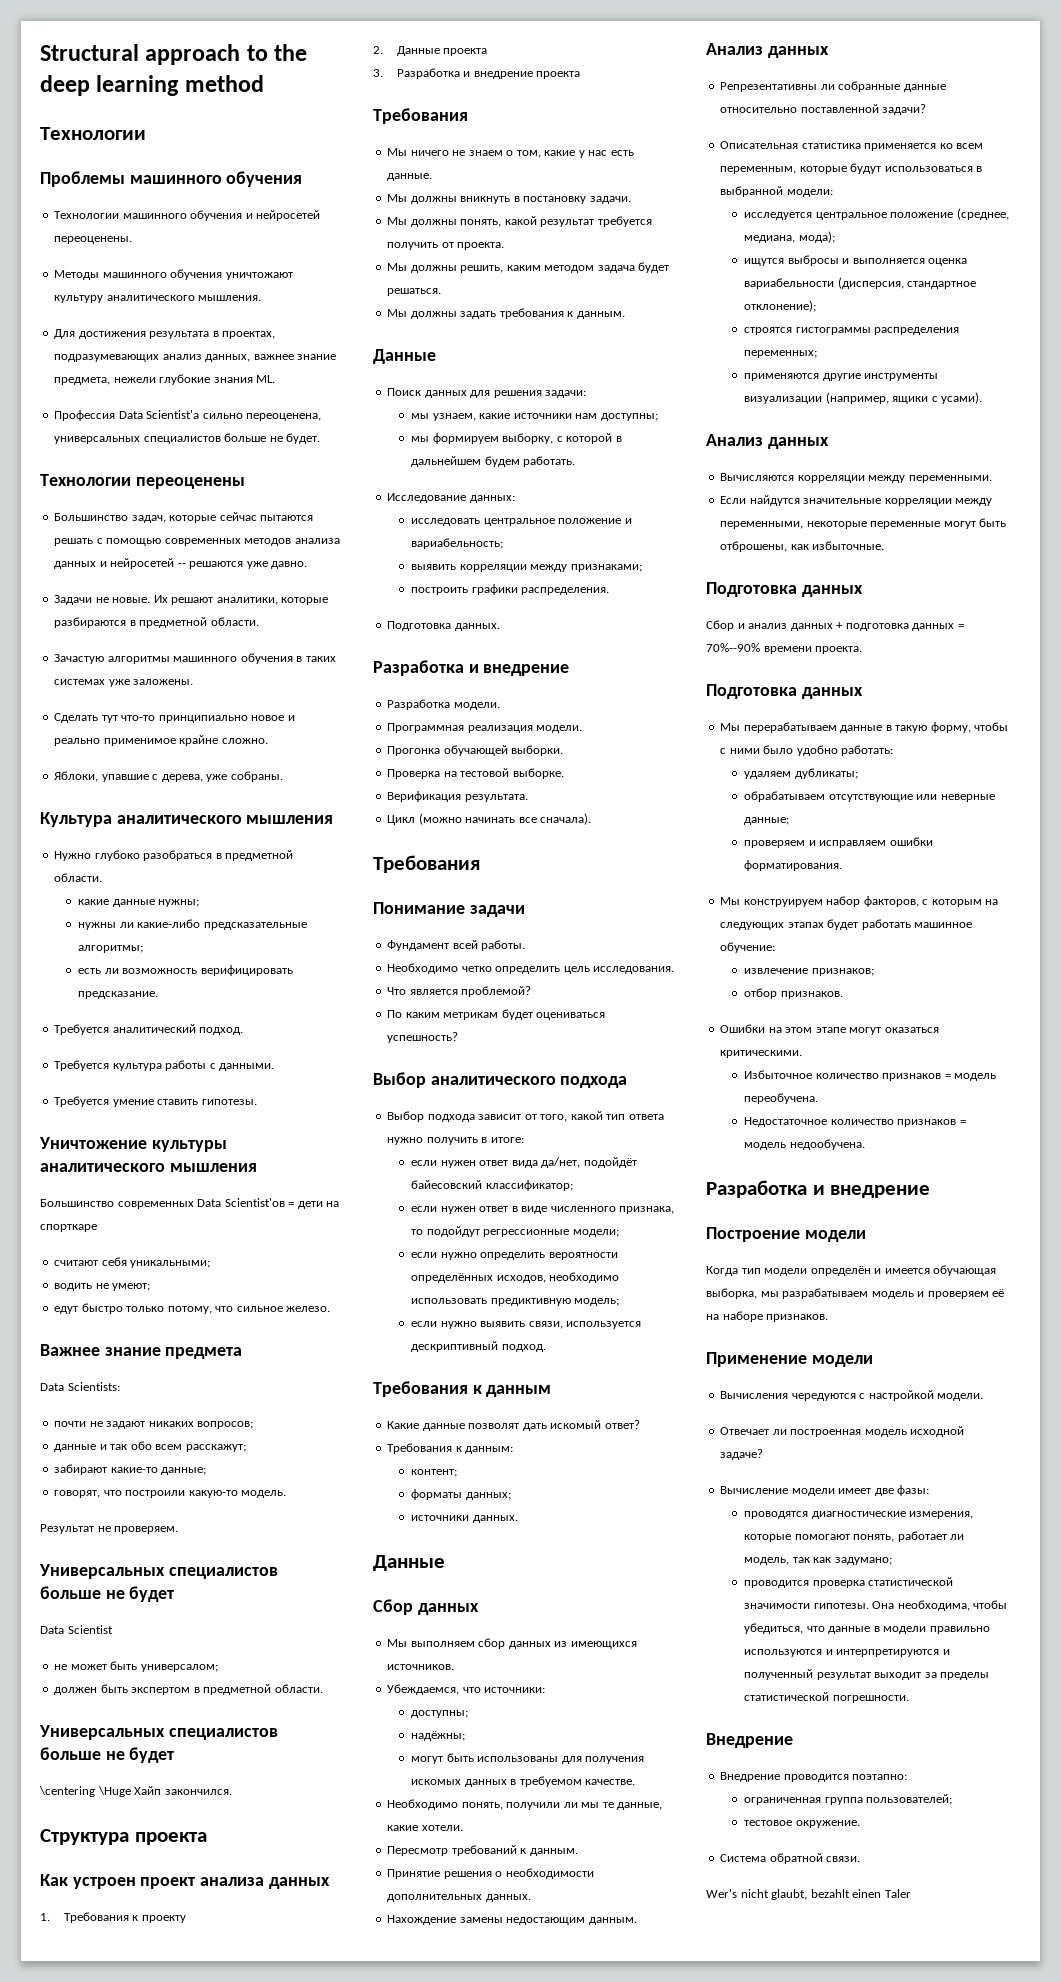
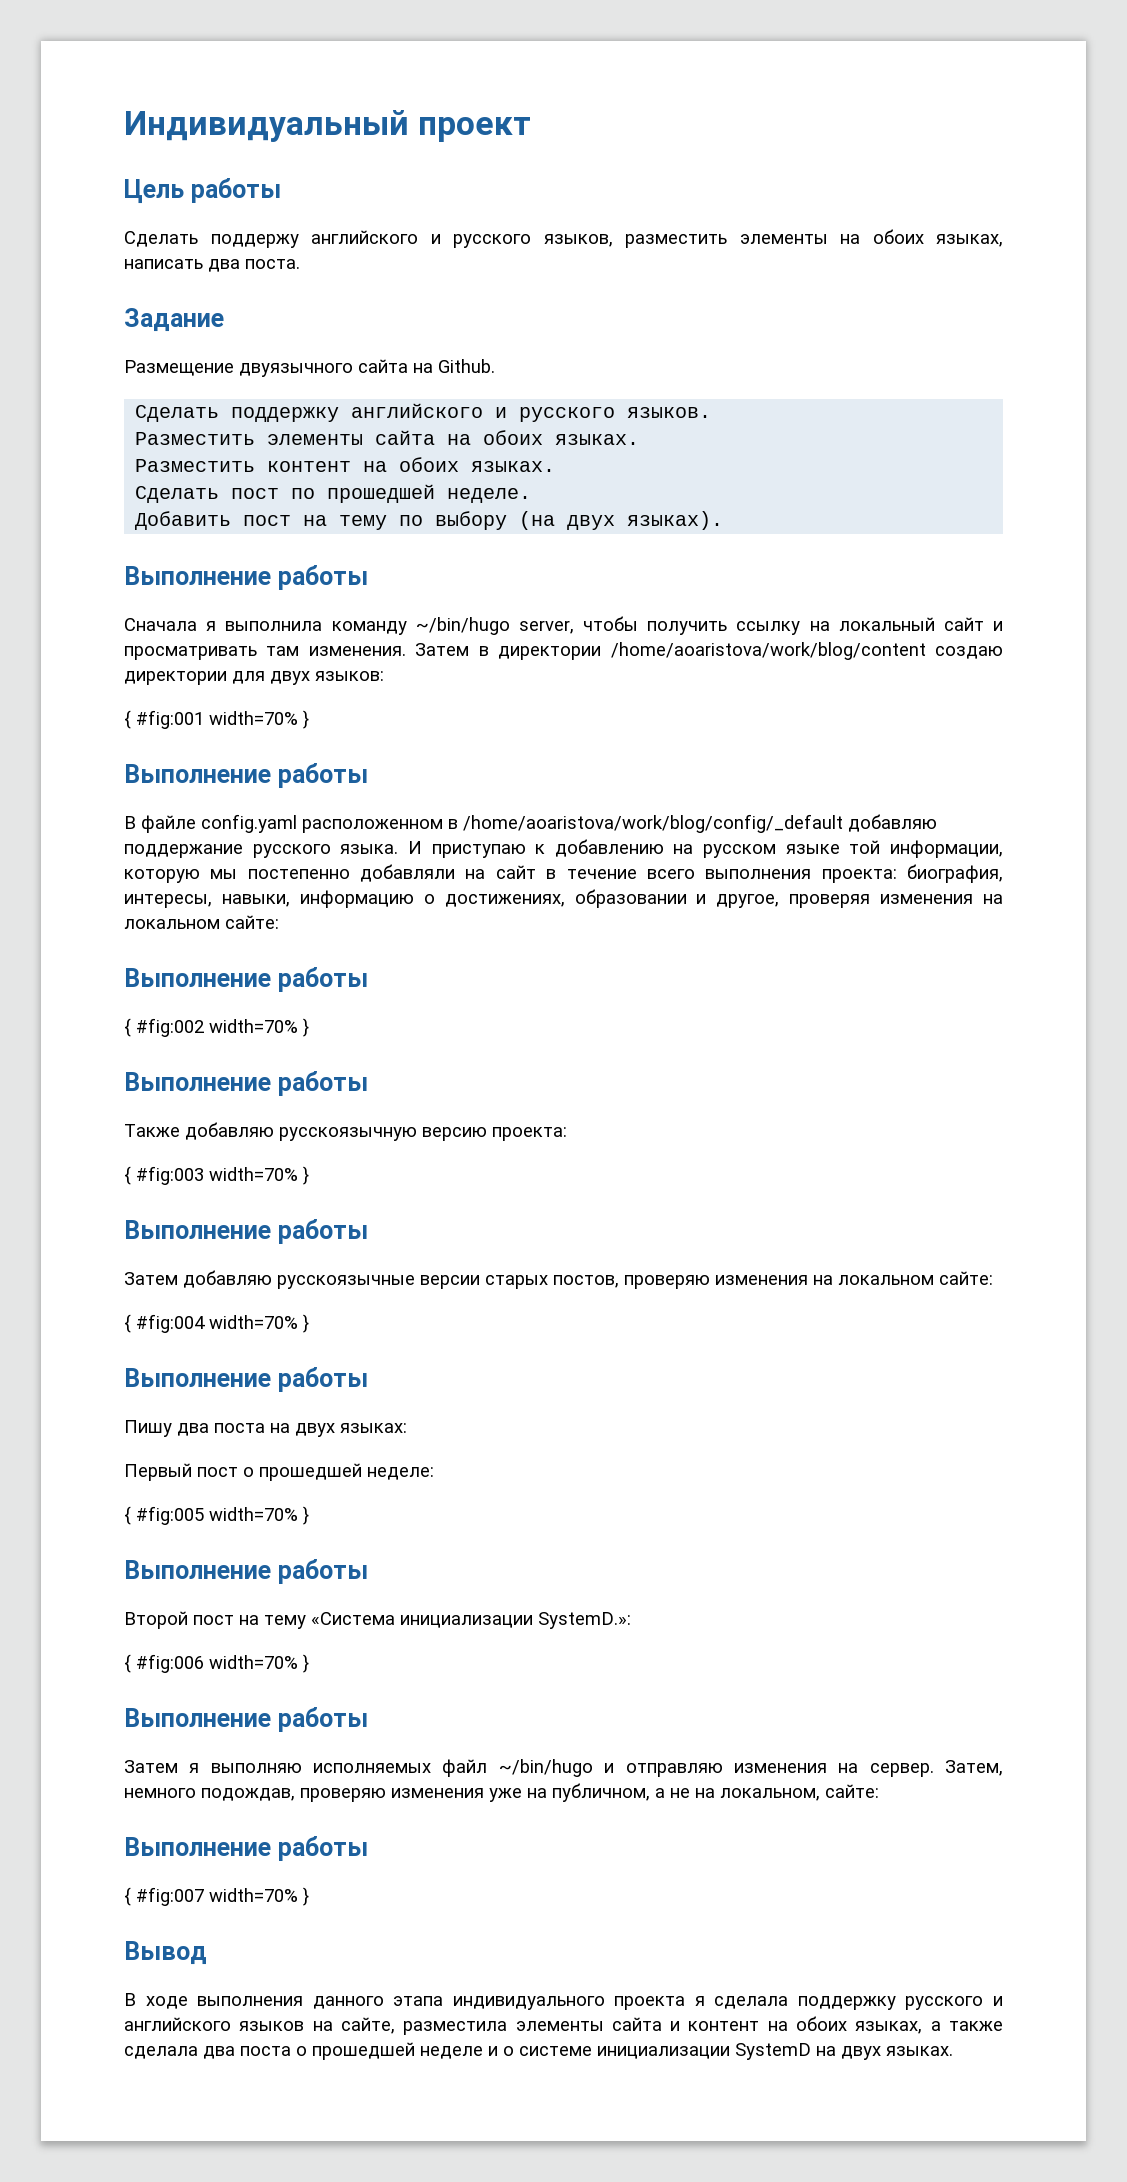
- Structural approach to the deep learning method
- Технологии
- Проблемы машинного обучения
- Технологии машинного обучения и нейросетей переоценены.
- Методы машинного обучения уничтожают культуру аналитического мышления.
- Для достижения результата в проектах, подразумевающих анализ данных, важнее знание предмета, нежели глубокие знания ML.
- Профессия Data Scientist'а сильно переоценена, универсальных специалистов больше не будет.
- Технологии переоценены
- Большинство задач, которые сейчас пытаются решать с помощью современных методов анализа данных и нейросетей -- решаются уже давно.
- Задачи не новые. Их решают аналитики, которые разбираются в предметной области.
- Зачастую алгоритмы машинного обучения в таких системах уже заложены.
- Сделать тут что-то принципиально новое и реально применимое крайне сложно.
- Яблоки, упавшие с дерева, уже собраны.
- Культура аналитического мышления
- Нужно глубоко разобраться в предметной области.
- какие данные нужны;
- нужны ли какие-либо предсказательные алгоритмы;
- есть ли возможность верифицировать предсказание.
- Требуется аналитический подход.
- Требуется культура работы с данными.
- Требуется умение ставить гипотезы.
- Уничтожение культуры аналитического мышления
- Большинство современных Data Scientist'ов = дети на спорткаре
- считают себя уникальными;
- водить не умеют;
- едут быстро только потому, что сильное железо.
- Важнее знание предмета
- Data Scientists:
- почти не задают никаких вопросов;
- данные и так обо всем расскажут;
- забирают какие-то данные;
- говорят, что построили какую-то модель.
- Результат не проверяем.
- Универсальных специалистов больше не будет
- Data Scientist
- не может быть универсалом;
- должен быть экспертом в предметной области.
- Универсальных специалистов больше не будет
- \centering \Huge Хайп закончился.
- Структура проекта
- Как устроен проект анализа данных
- 1. Требования к проекту
- 2. Данные проекта
- 3. Разработка и внедрение проекта
- Требования
- Мы ничего не знаем о том, какие у нас есть данные.
- Мы должны вникнуть в постановку задачи.
- Мы должны понять, какой результат требуется получить от проекта.
- Мы должны решить, каким методом задача будет решаться.
- Мы должны задать требования к данным.
- Данные
- Поиск данных для решения задачи:
- мы узнаем, какие источники нам доступны;
- мы формируем выборку, с которой в дальнейшем будем работать.
- Исследование данных:
- исследовать центральное положение и вариабельность;
- выявить корреляции между признаками;
- построить графики распределения.
- Подготовка данных.
- Разработка и внедрение
- Разработка модели.
- Программная реализация модели.
- Прогонка обучающей выборки.
- Проверка на тестовой выборке.
- Верификация результата.
- Цикл (можно начинать все сначала).
- Требования
- Понимание задачи
- Фундамент всей работы.
- Необходимо четко определить цель исследования.
- Что является проблемой?
- По каким метрикам будет оцениваться успешность?
- Выбор аналитического подхода
- Выбор подхода зависит от того, какой тип ответа нужно получить в итоге:
- если нужен ответ вида да/нет, подойдёт байесовский классификатор;
- если нужен ответ в виде численного признака, то подойдут регрессионные модели;
- если нужно определить вероятности определённых исходов, необходимо использовать предиктивную модель;
- если нужно выявить связи, используется дескриптивный подход.
- Требования к данным
- Какие данные позволят дать искомый ответ?
- Требования к данным:
- контент;
- форматы данных;
- источники данных.
- Данные
- Сбор данных
- Мы выполняем сбор данных из имеющихся источников.
- Убеждаемся, что источники:
- доступны;
- надёжны;
- могут быть использованы для получения искомых данных в требуемом качестве.
- Необходимо понять, получили ли мы те данные, какие хотели.
- Пересмотр требований к данным.
- Принятие решения о необходимости дополнительных данных.
- Нахождение замены недостающим данным.
- Анализ данных
- Репрезентативны ли собранные данные относительно поставленной задачи?
- Описательная статистика применяется ко всем переменным, которые будут использоваться в выбранной модели:
- исследуется центральное положение (среднее, медиана, мода);
- ищутся выбросы и выполняется оценка вариабельности (дисперсия, стандартное отклонение);
- строятся гистограммы распределения переменных;
- применяются другие инструменты визуализации (например, ящики с усами).
- Анализ данных
- Вычисляются корреляции между переменными.
- Если найдутся значительные корреляции между переменными, некоторые переменные могут быть отброшены, как избыточные.
- Подготовка данных
- Сбор и анализ данных + подготовка данных = 70%--90% времени проекта.
- Подготовка данных
- Мы перерабатываем данные в такую форму, чтобы с ними было удобно работать:
- удаляем дубликаты;
- обрабатываем отсутствующие или неверные данные;
- проверяем и исправляем ошибки форматирования.
- Мы конструируем набор факторов, с которым на следующих этапах будет работать машинное обучение:
- извлечение признаков;
- отбор признаков.
- Ошибки на этом этапе могут оказаться критическими.
- Избыточное количество признаков = модель переобучена.
- Недостаточное количество признаков = модель недообучена.
- Разработка и внедрение
- Построение модели
- Когда тип модели определён и имеется обучающая выборка, мы разрабатываем модель и проверяем её на наборе признаков.
- Применение модели
- Вычисления чередуются с настройкой модели.
- Отвечает ли построенная модель исходной задаче?
- Вычисление модели имеет две фазы:
- проводятся диагностические измерения, которые помогают понять, работает ли модель, так как задумано;
- проводится проверка статистической значимости гипотезы. Она необходима, чтобы убедиться, что данные в модели правильно используются и интерпретируются и полученный результат выходит за пределы статистической погрешности.
- Внедрение
- Внедрение проводится поэтапно:
- ограниченная группа пользователей;
- тестовое окружение.
- Система обратной связи.
- Wer's nicht glaubt, bezahlt einen Taler
+ Индивидуальный проект
+ Цель работы
+ Сделать поддержу английского и русского языков, разместить элементы на обоих языках, написать два поста.
+ Задание
+ Размещение двуязычного сайта на Github.
+ Сделать поддержку английского и русского языков.
+ Разместить элементы сайта на обоих языках.
+ Разместить контент на обоих языках.
+ Сделать пост по прошедшей неделе.
+ Добавить пост на тему по выбору (на двух языках).
+ Выполнение работы
+ Сначала я выполнила команду ~/bin/hugo server, чтобы получить ссылку на локальный сайт и просматривать там изменения. Затем в директории /home/aoaristova/work/blog/content создаю директории для двух языков:
+ { #fig:001 width=70% }
+ Выполнение работы
+ В файле config.yaml расположенном в /home/aoaristova/work/blog/config/_default добавляю поддержание русского языка. И приступаю к добавлению на русском языке той информации, которую мы постепенно добавляли на сайт в течение всего выполнения проекта: биография, интересы, навыки, информацию о достижениях, образовании и другое, проверяя изменения на локальном сайте:
+ Выполнение работы
+ { #fig:002 width=70% }
+ Выполнение работы
+ Также добавляю русскоязычную версию проекта:
+ { #fig:003 width=70% }
+ Выполнение работы
+ Затем добавляю русскоязычные версии старых постов, проверяю изменения на локальном сайте:
+ { #fig:004 width=70% }
+ Выполнение работы
+ Пишу два поста на двух языках:
+ Первый пост о прошедшей неделе:
+ { #fig:005 width=70% }
+ Выполнение работы
+ Второй пост на тему «Система инициализации SystemD.»:
+ { #fig:006 width=70% }
+ Выполнение работы
+ Затем я выполняю исполняемых файл ~/bin/hugo и отправляю изменения на сервер. Затем, немного подождав, проверяю изменения уже на публичном, а не на локальном, сайте:
+ Выполнение работы
+ { #fig:007 width=70% }
+ Вывод
+ В ходе выполнения данного этапа индивидуального проекта я сделала поддержку русского и английского языков на сайте, разместила элементы сайта и контент на обоих языках, а также сделала два поста о прошедшей неделе и о системе инициализации SystemD на двух языках.

